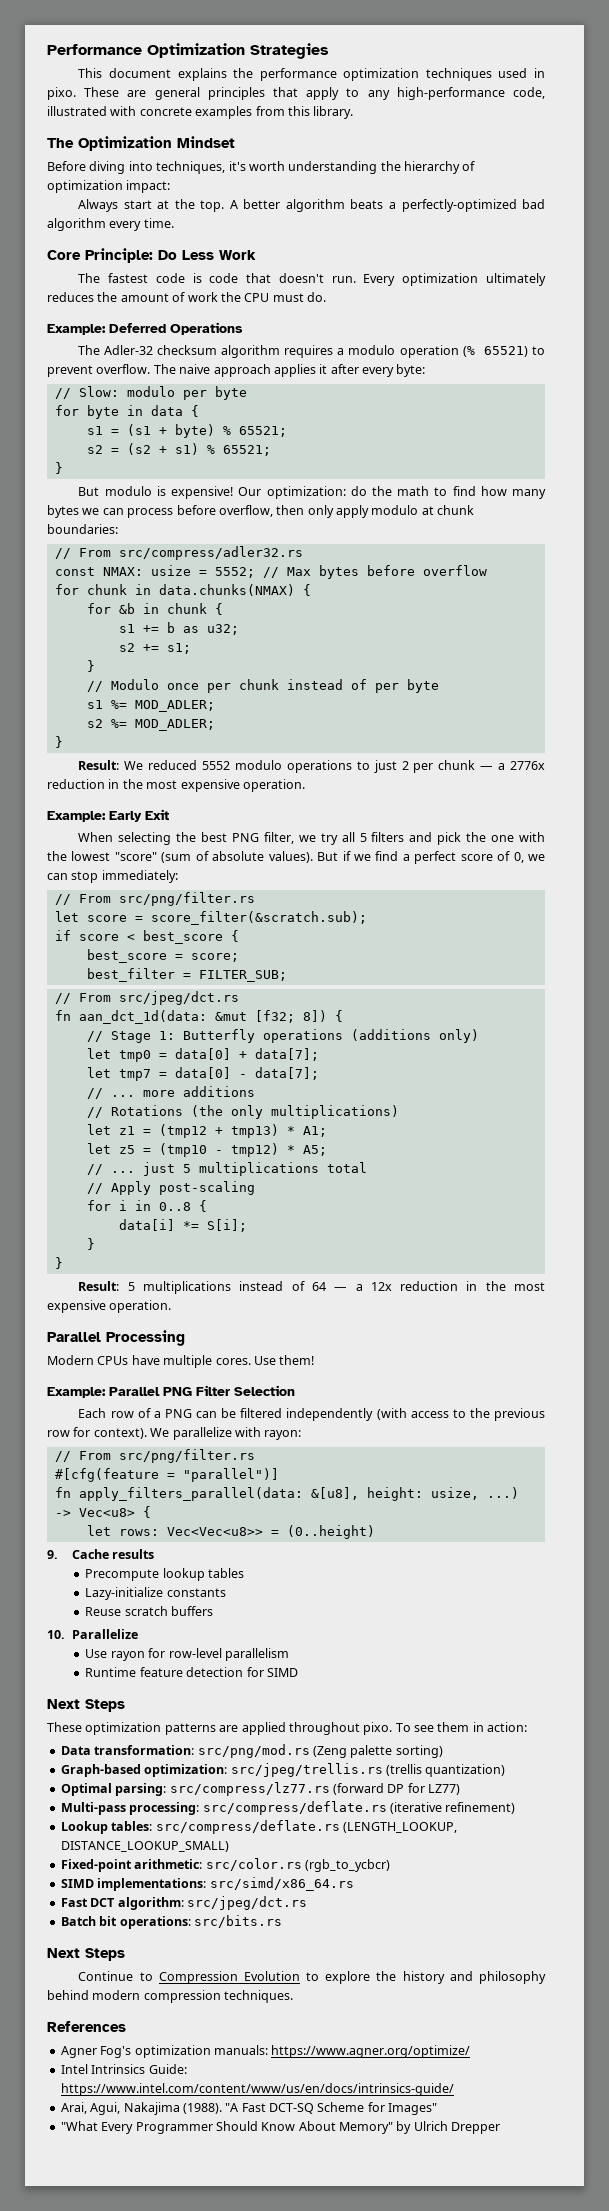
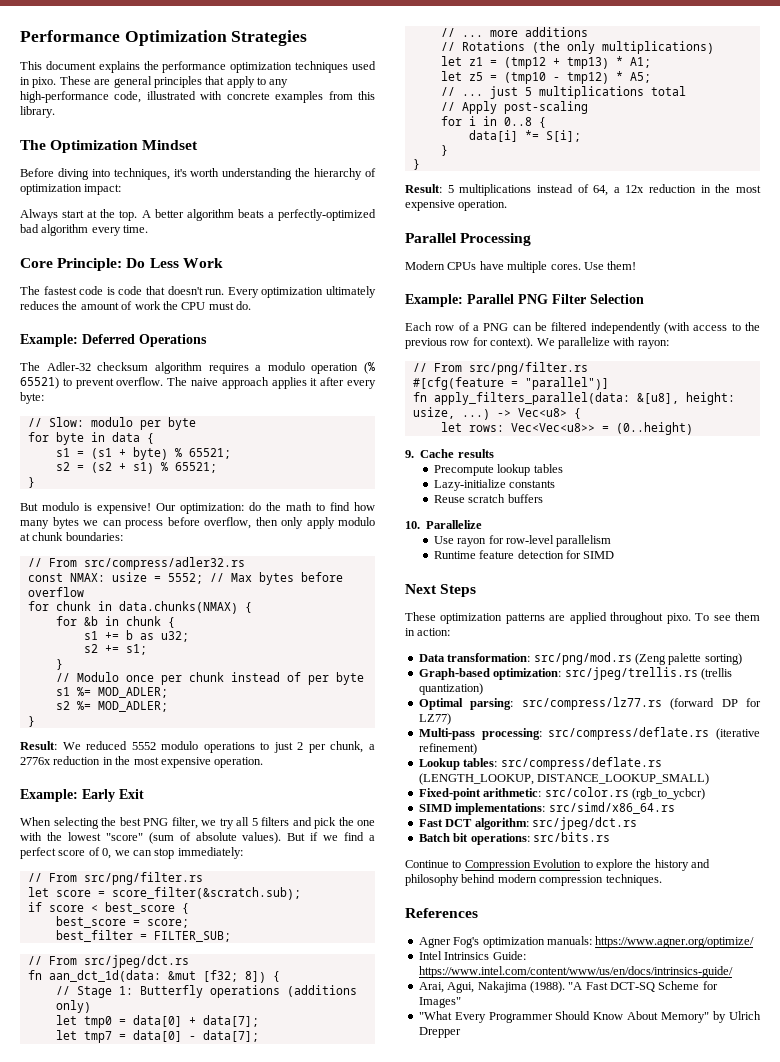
- Result: We reduced 5552 modulo operations to just 2 per chunk — a 2776x reduction in the most expensive operation.
+ Result: We reduced 5552 modulo operations to just 2 per chunk, a 2776x reduction in the most expensive operation.
- Result: 5 multiplications instead of 64 — a 12x reduction in the most expensive operation.
+ Result: 5 multiplications instead of 64, a 12x reduction in the most expensive operation.
  Batch bit operations: src/bits.rs
- Next Steps

